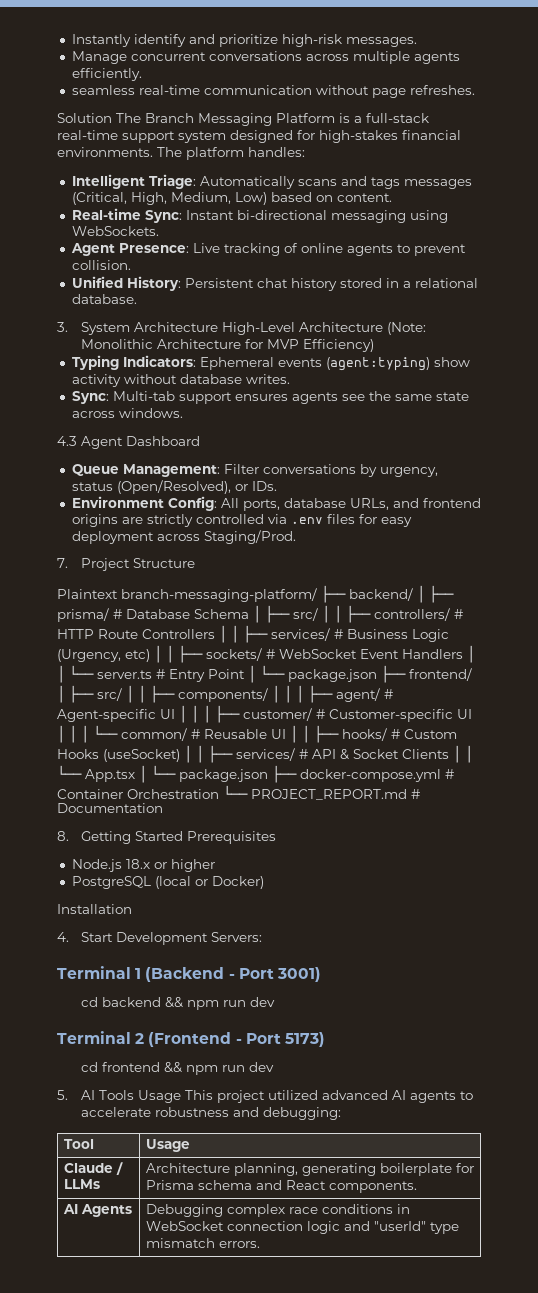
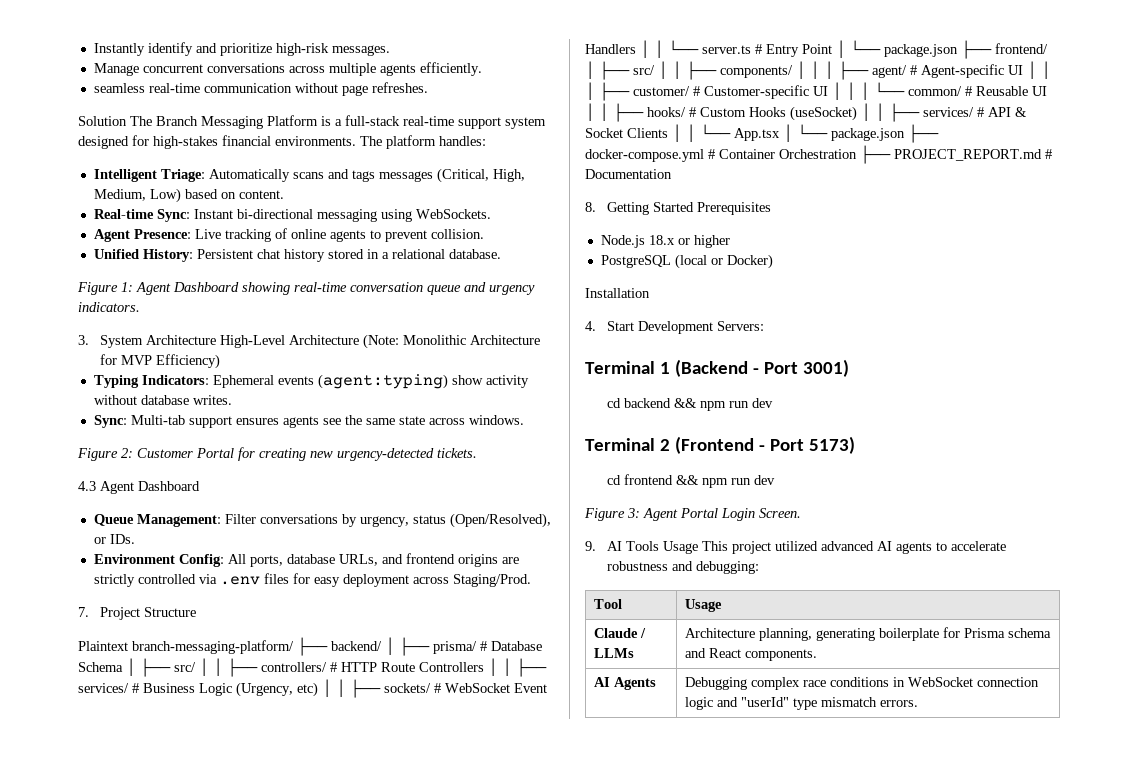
+ Figure 1: Agent Dashboard showing real-time conversation queue and urgency indicators.
+ Figure 2: Customer Portal for creating new urgency-detected tickets.
- Plaintext branch-messaging-platform/ ├── backend/ │ ├── prisma/ # Database Schema │ ├── src/ │ │ ├── controllers/ # HTTP Route Controllers │ │ ├── services/ # Business Logic (Urgency, etc) │ │ ├── sockets/ # WebSocket Event Handlers │ │ └── server.ts # Entry Point │ └── package.json ├── frontend/ │ ├── src/ │ │ ├── components/ │ │ │ ├── agent/ # Agent-specific UI │ │ │ ├── customer/ # Customer-specific UI │ │ │ └── common/ # Reusable UI │ │ ├── hooks/ # Custom Hooks (useSocket) │ │ ├── services/ # API & Socket Clients │ │ └── App.tsx │ └── package.json ├── docker-compose.yml # Container Orchestration └── PROJECT_REPORT.md # Documentation
+ Plaintext branch-messaging-platform/ ├── backend/ │ ├── prisma/ # Database Schema │ ├── src/ │ │ ├── controllers/ # HTTP Route Controllers │ │ ├── services/ # Business Logic (Urgency, etc) │ │ ├── sockets/ # WebSocket Event Handlers │ │ └── server.ts # Entry Point │ └── package.json ├── frontend/ │ ├── src/ │ │ ├── components/ │ │ │ ├── agent/ # Agent-specific UI │ │ │ ├── customer/ # Customer-specific UI │ │ │ └── common/ # Reusable UI │ │ ├── hooks/ # Custom Hooks (useSocket) │ │ ├── services/ # API & Socket Clients │ │ └── App.tsx │ └── package.json ├── docker-compose.yml # Container Orchestration ├── PROJECT_REPORT.md # Documentation
- 5. AI Tools Usage This project utilized advanced AI agents to accelerate robustness and debugging:
+ Figure 3: Agent Portal Login Screen.
+ 9. AI Tools Usage This project utilized advanced AI agents to accelerate robustness and debugging:

